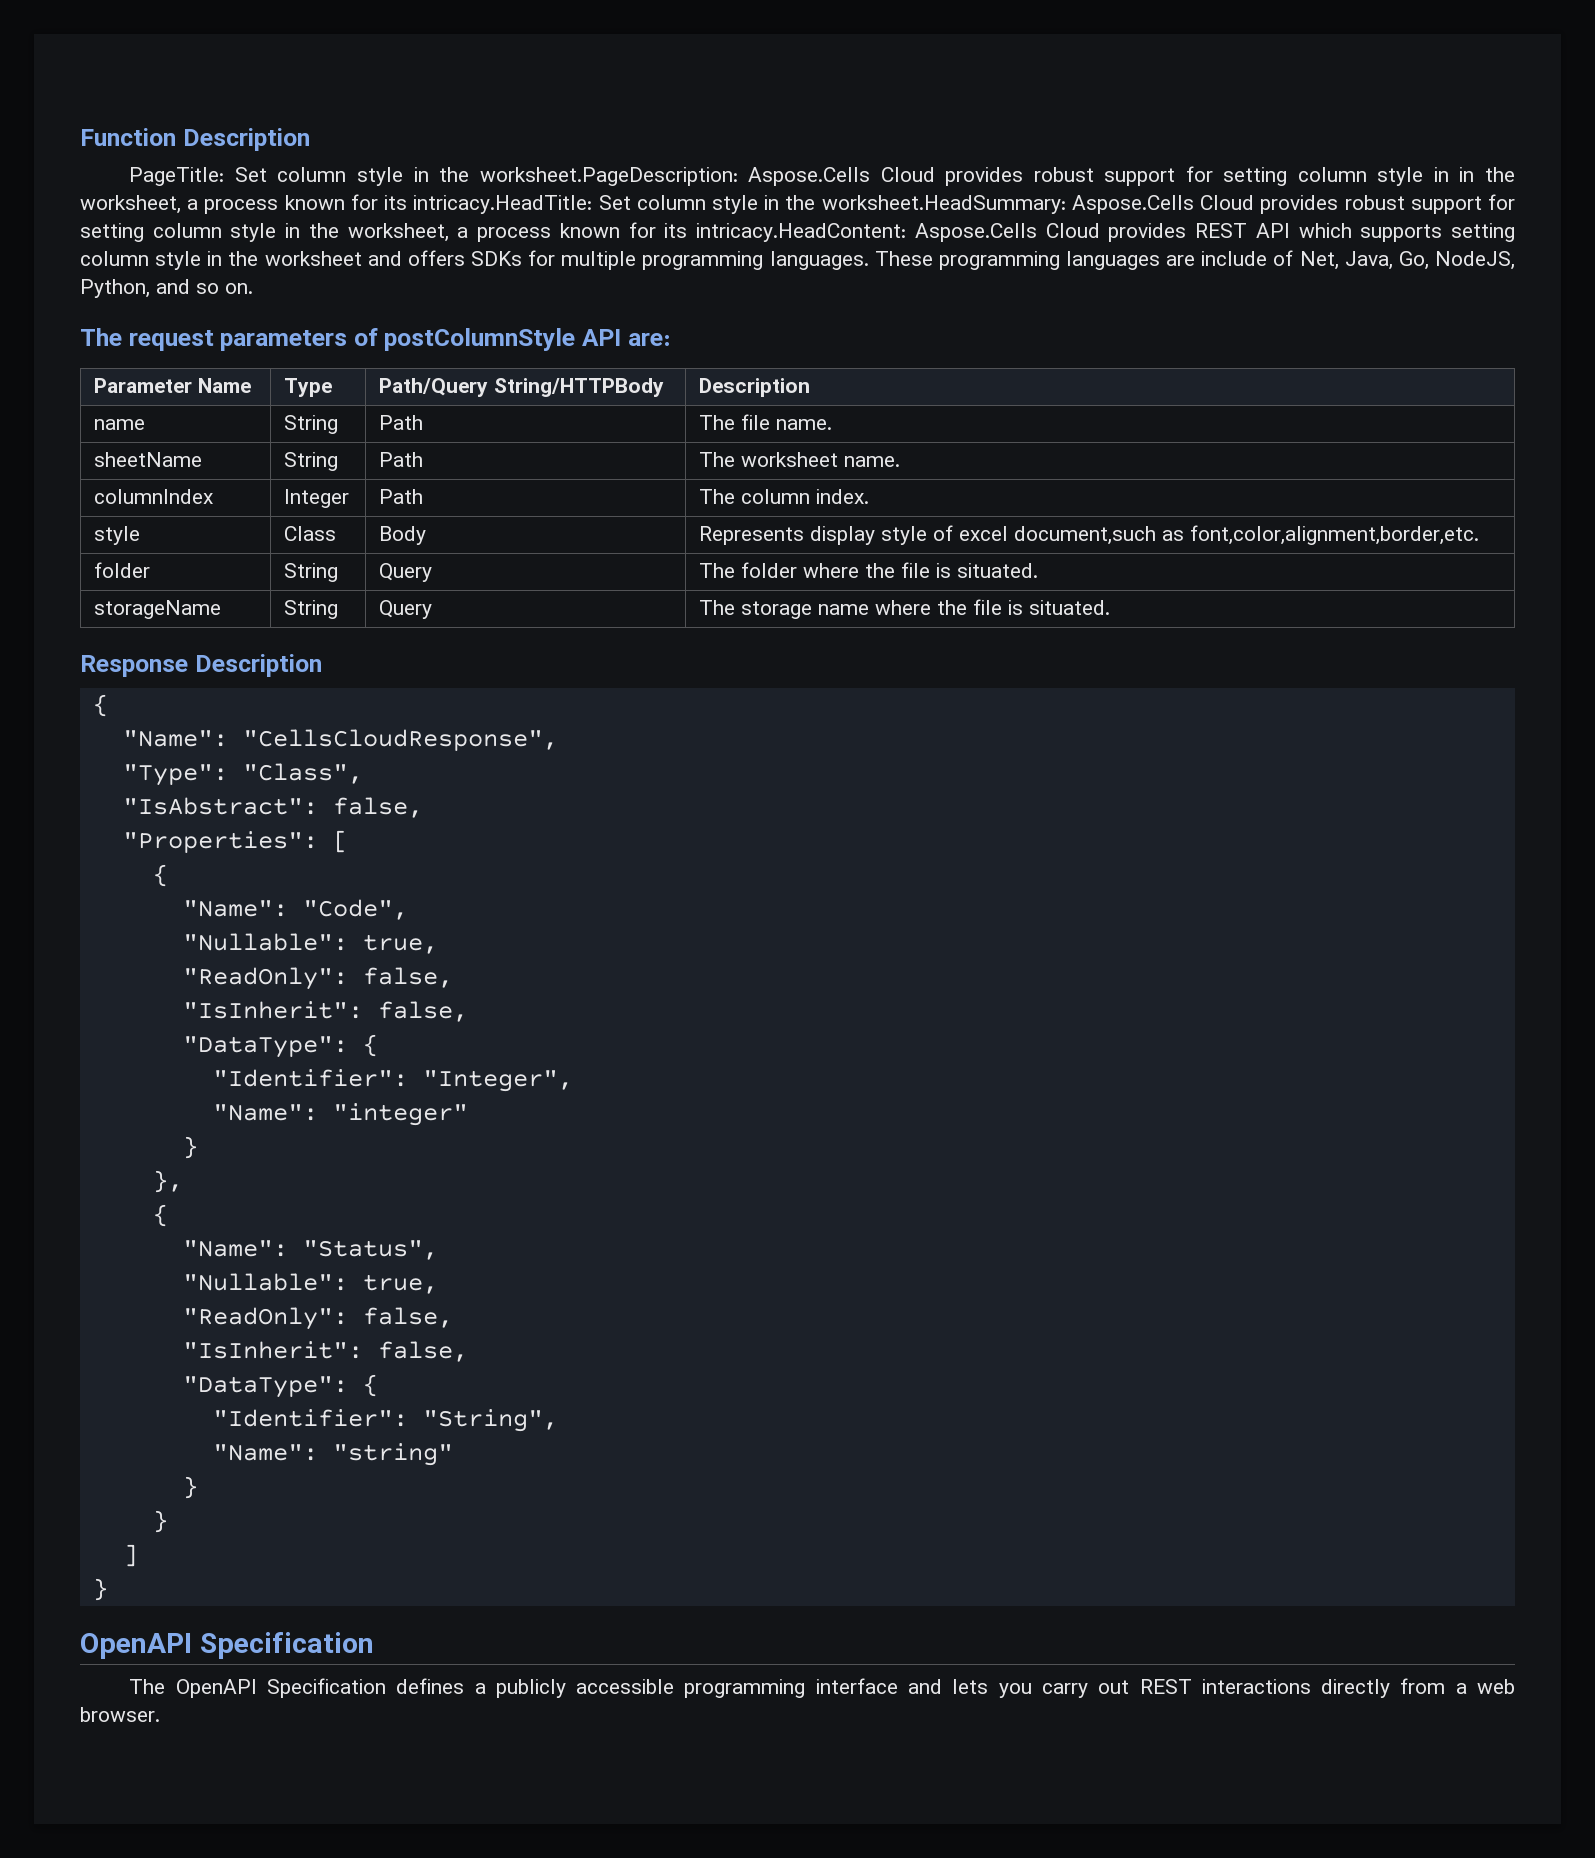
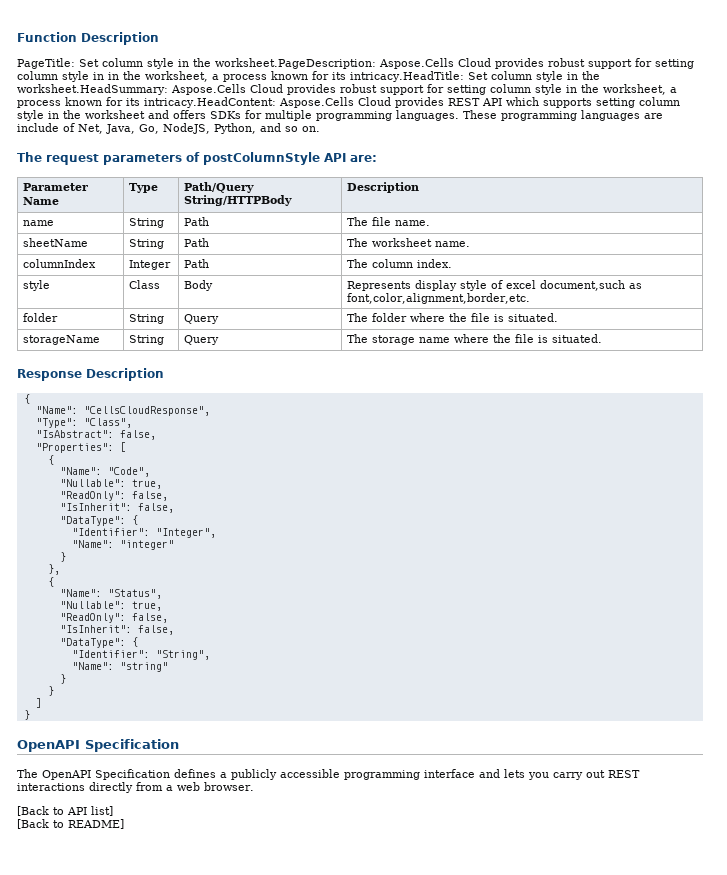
+ [Back to API list]
+ [Back to README]

